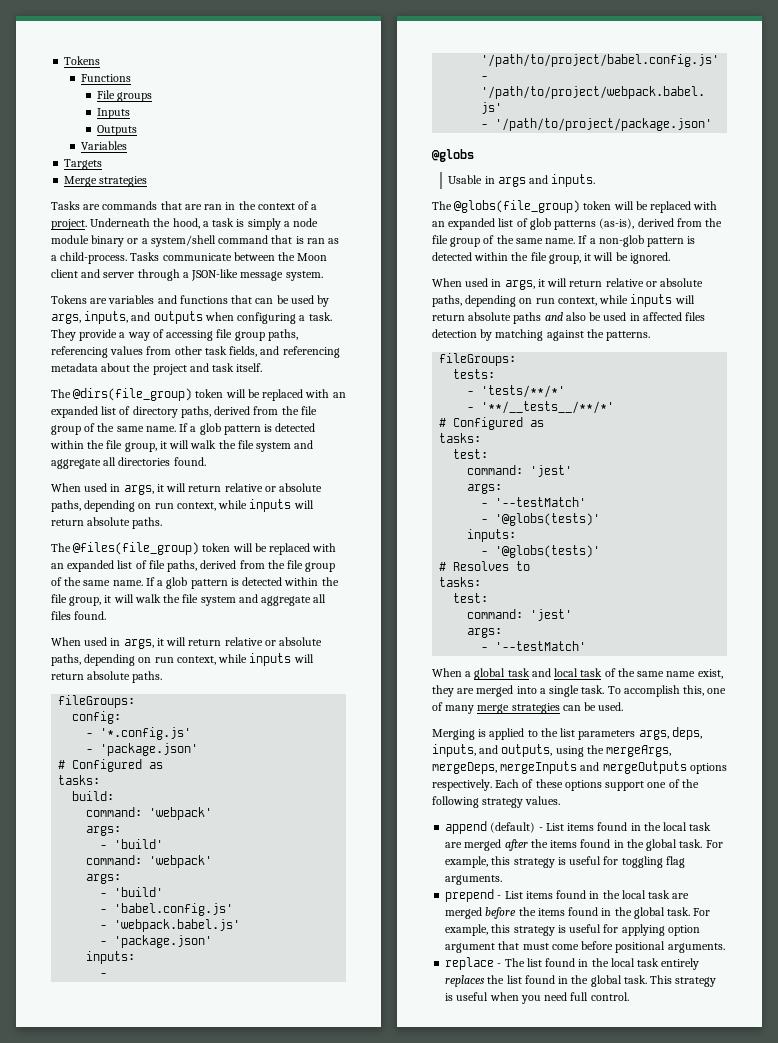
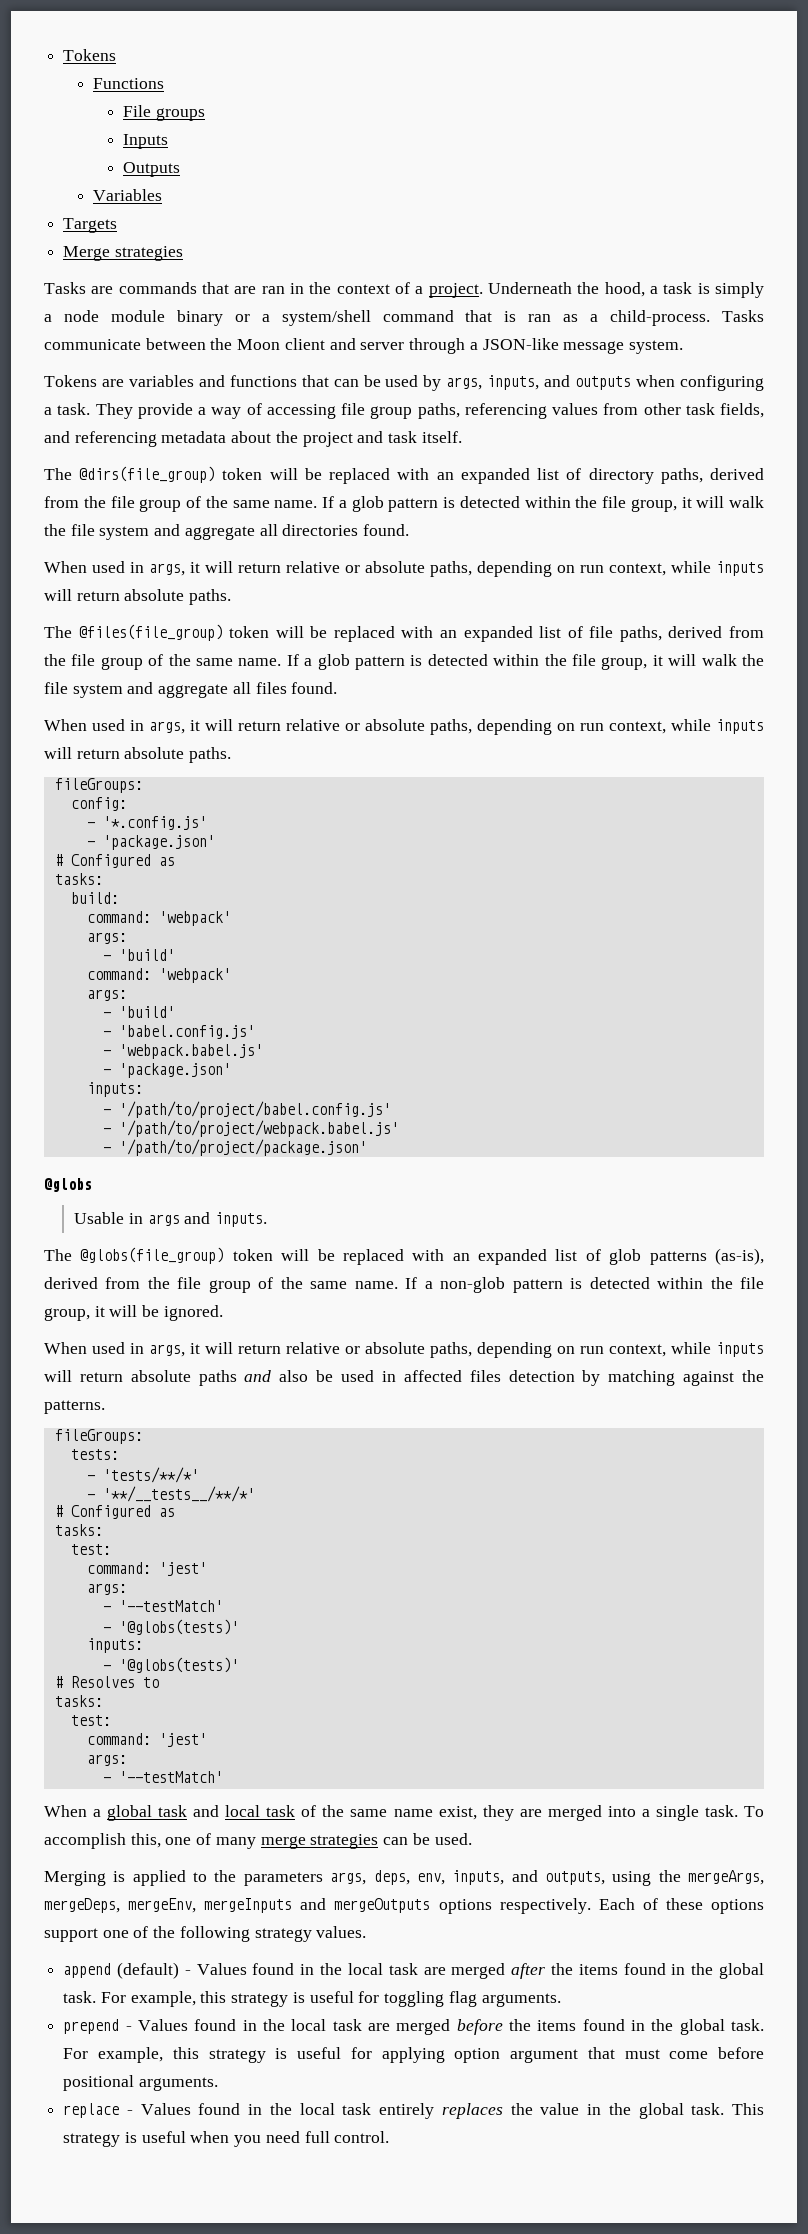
- Merging is applied to the list parameters args, deps, inputs, and outputs, using the mergeArgs, mergeDeps, mergeInputs and mergeOutputs options respectively.
+ Merging is applied to the parameters args, deps, env, inputs, and outputs, using the mergeArgs, mergeDeps, mergeEnv, mergeInputs and mergeOutputs options respectively.
- append (default) - List items found in the local task are merged after the items found in the global task.
+ append (default) - Values found in the local task are merged after the items found in the global task.
- prepend - List items found in the local task are merged before the items found in the global task.
+ prepend - Values found in the local task are merged before the items found in the global task.
- replace - The list found in the local task entirely replaces the list found in the global task.
+ replace - Values found in the local task entirely replaces the value in the global task.

